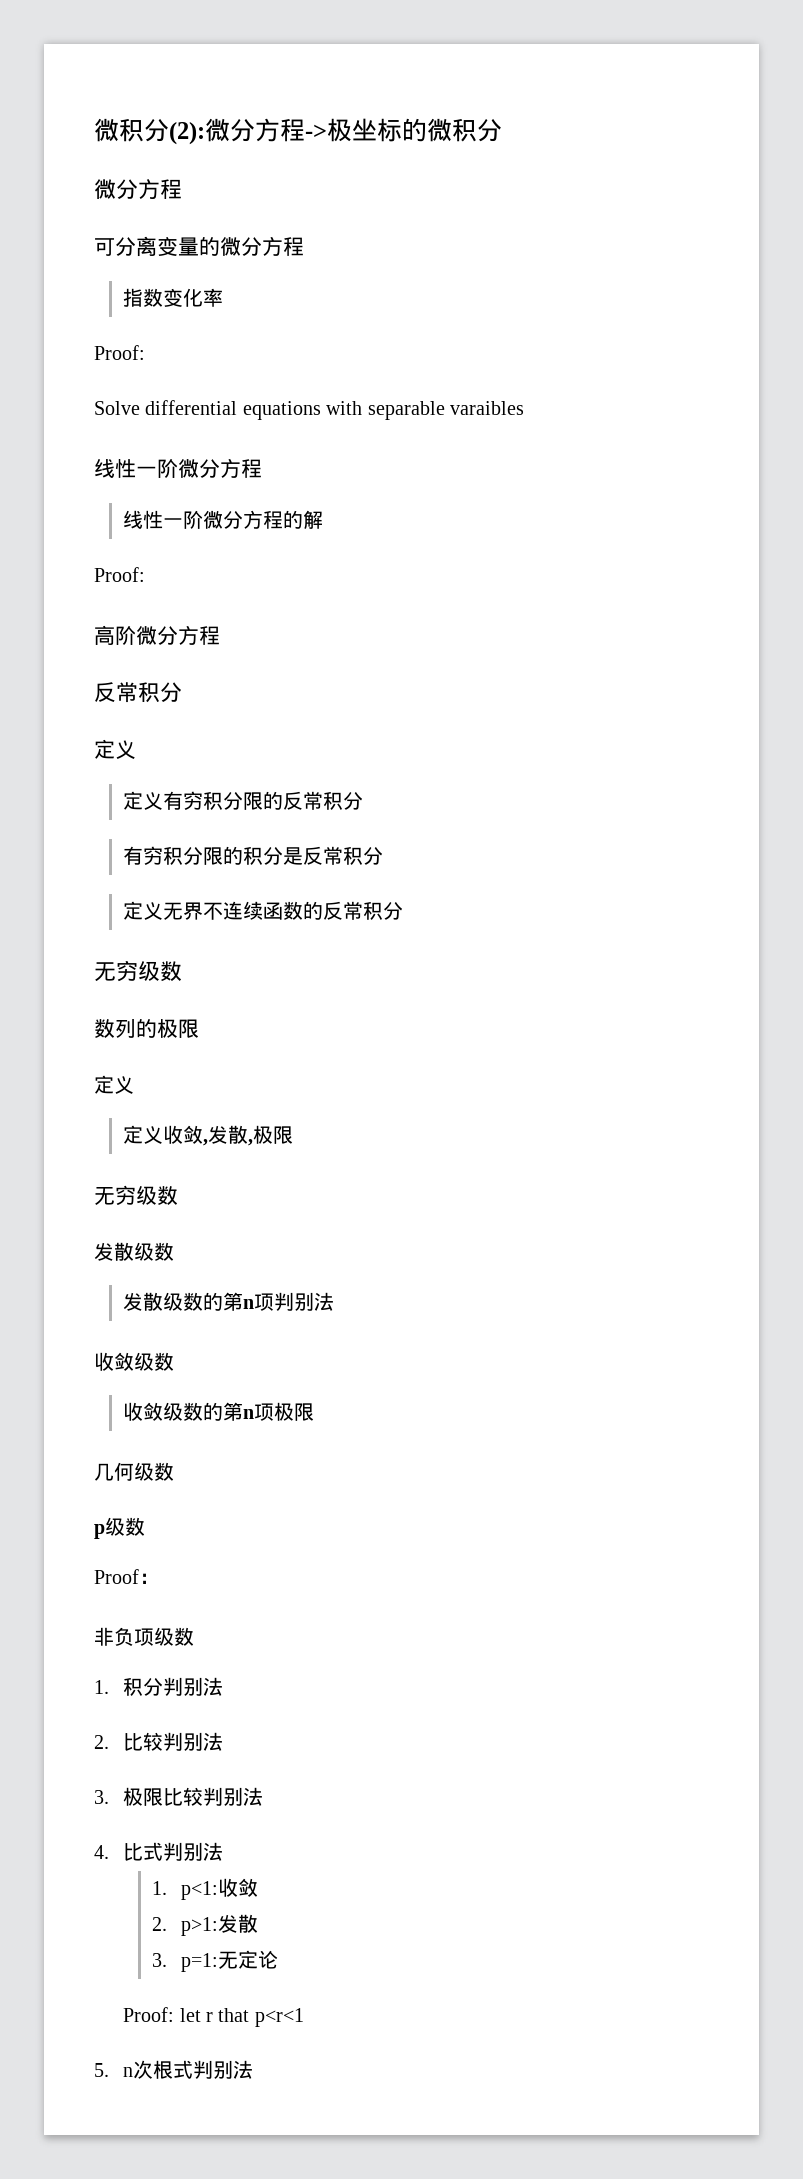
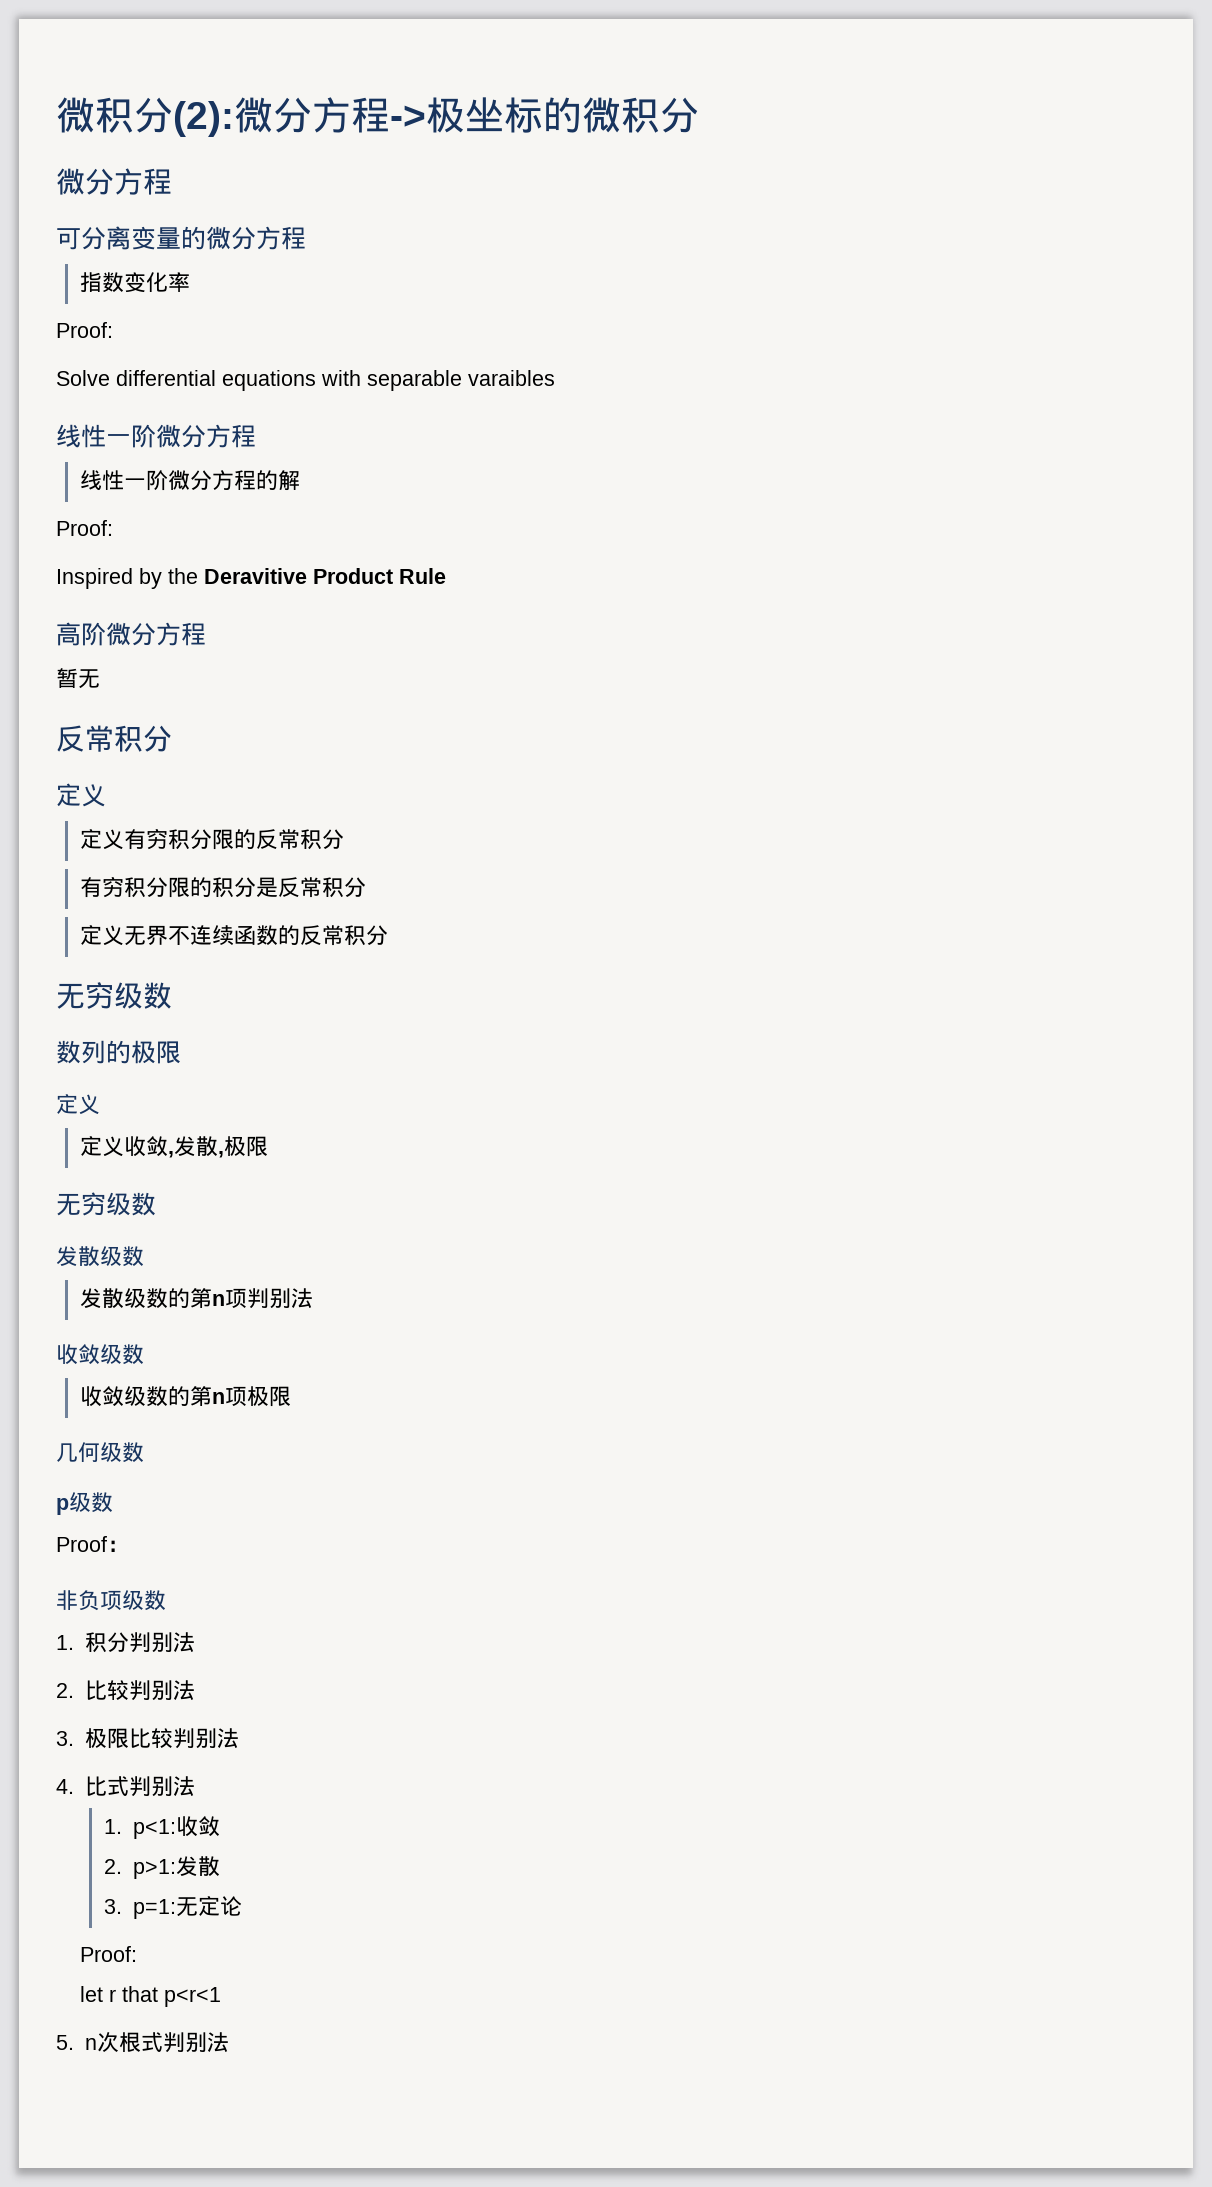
+ Inspired by the Deravitive Product Rule
+ 暂无
  3. p=1:无定论
- Proof: let r that p<r<1
+ Proof:
+ let r that p<r<1

